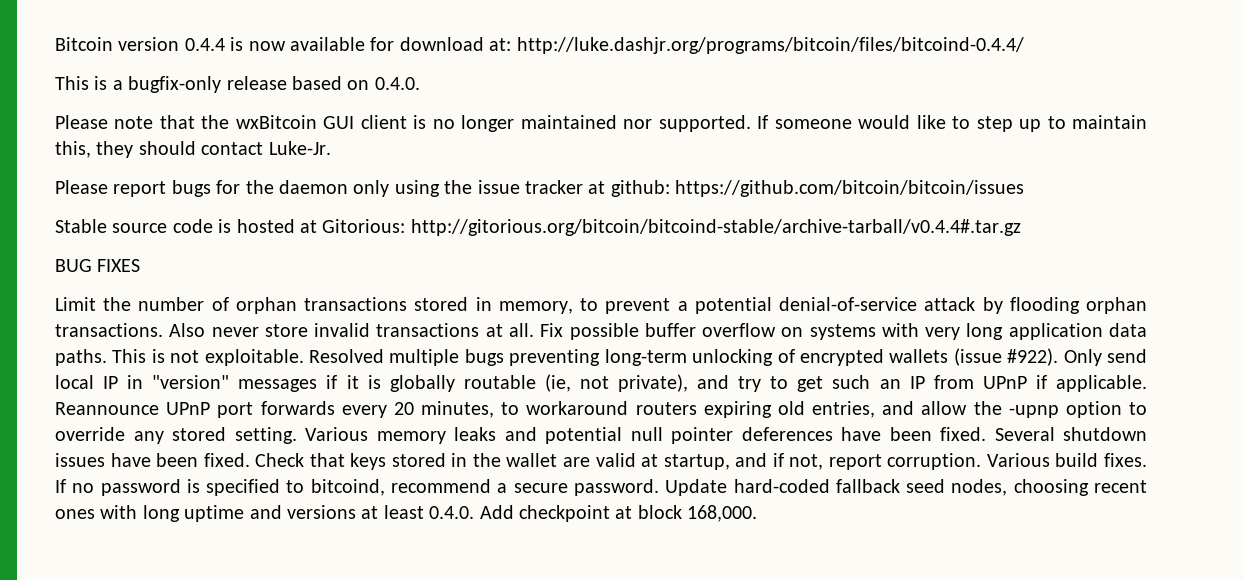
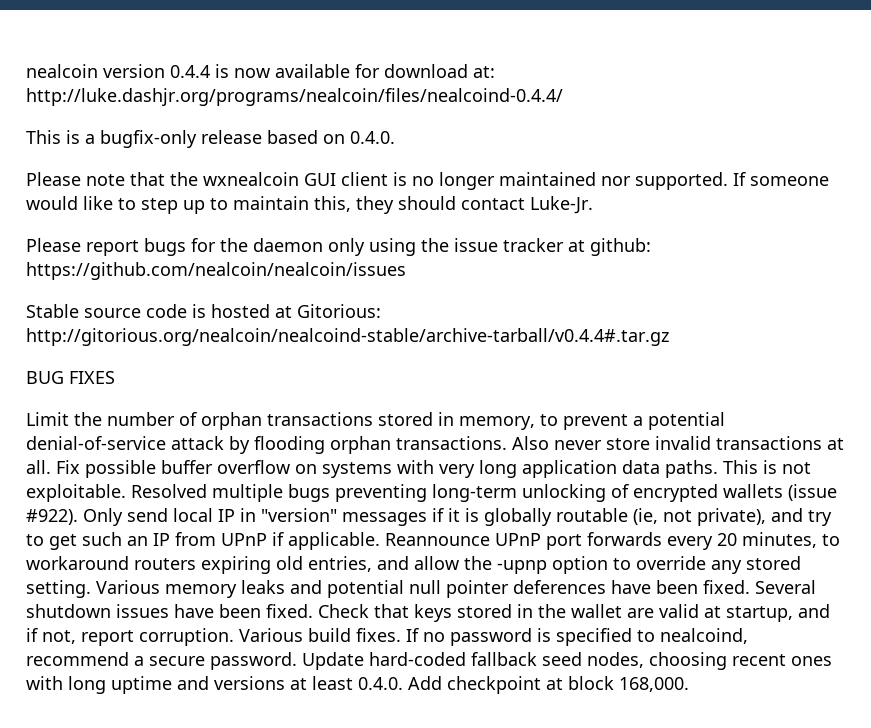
- Bitcoin version 0.4.4 is now available for download at: http://luke.dashjr.org/programs/bitcoin/files/bitcoind-0.4.4/
+ nealcoin version 0.4.4 is now available for download at: http://luke.dashjr.org/programs/nealcoin/files/nealcoind-0.4.4/
- Please note that the wxBitcoin GUI client is no longer maintained nor supported.
+ Please note that the wxnealcoin GUI client is no longer maintained nor supported.
- Please report bugs for the daemon only using the issue tracker at github: https://github.com/bitcoin/bitcoin/issues
+ Please report bugs for the daemon only using the issue tracker at github: https://github.com/nealcoin/nealcoin/issues
- Stable source code is hosted at Gitorious: http://gitorious.org/bitcoin/bitcoind-stable/archive-tarball/v0.4.4#.tar.gz
+ Stable source code is hosted at Gitorious: http://gitorious.org/nealcoin/nealcoind-stable/archive-tarball/v0.4.4#.tar.gz
- If no password is specified to bitcoind, recommend a secure password.
+ If no password is specified to nealcoind, recommend a secure password.

